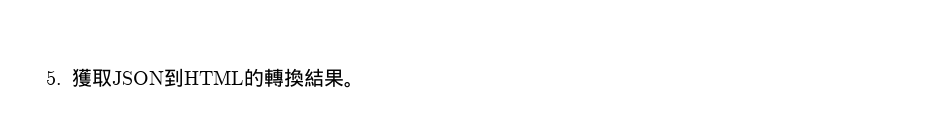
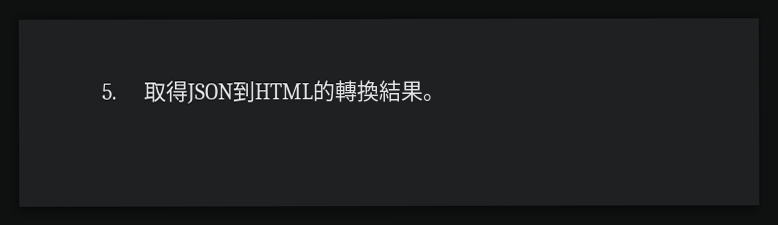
- 5.獲取JSON到HTML的轉換結果。
+ 5.取得JSON到HTML的轉換結果。

